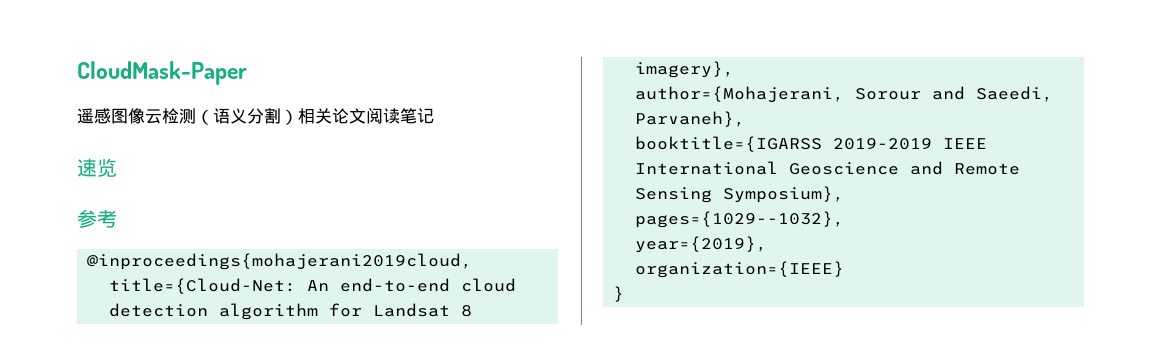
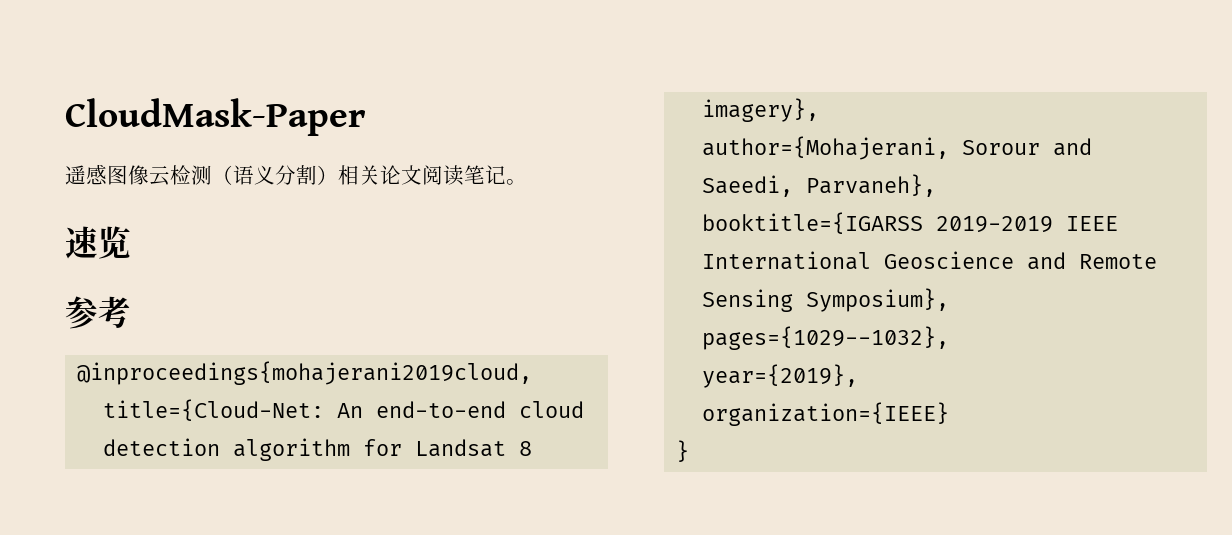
- 遥感图像云检测（语义分割）相关论文阅读笔记
+ 遥感图像云检测（语义分割）相关论文阅读笔记。

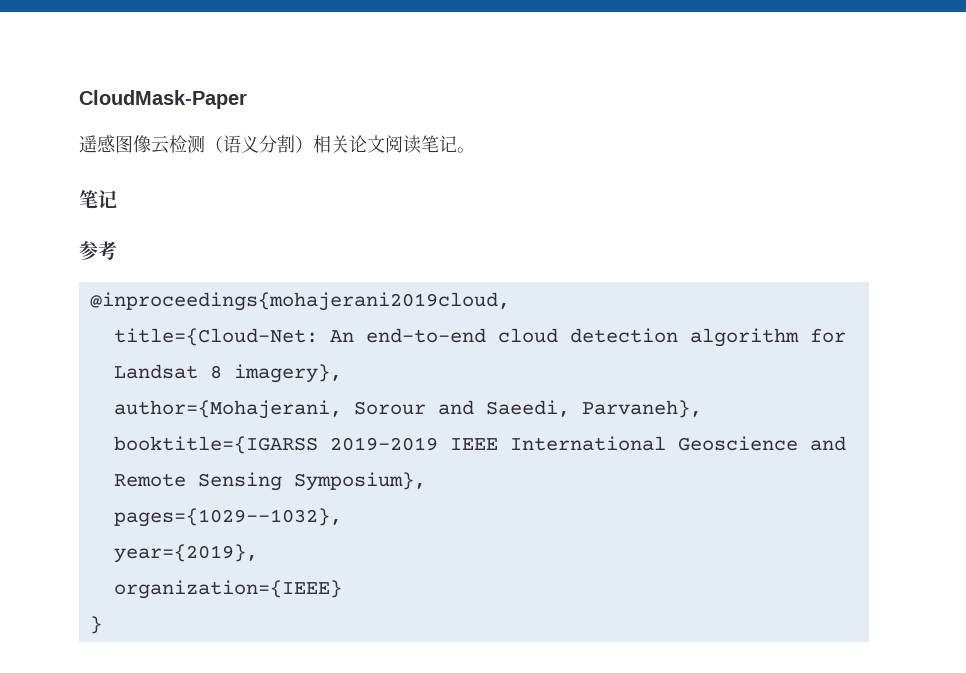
  遥感图像云检测（语义分割）相关论文阅读笔记。
- 速览
+ 笔记

